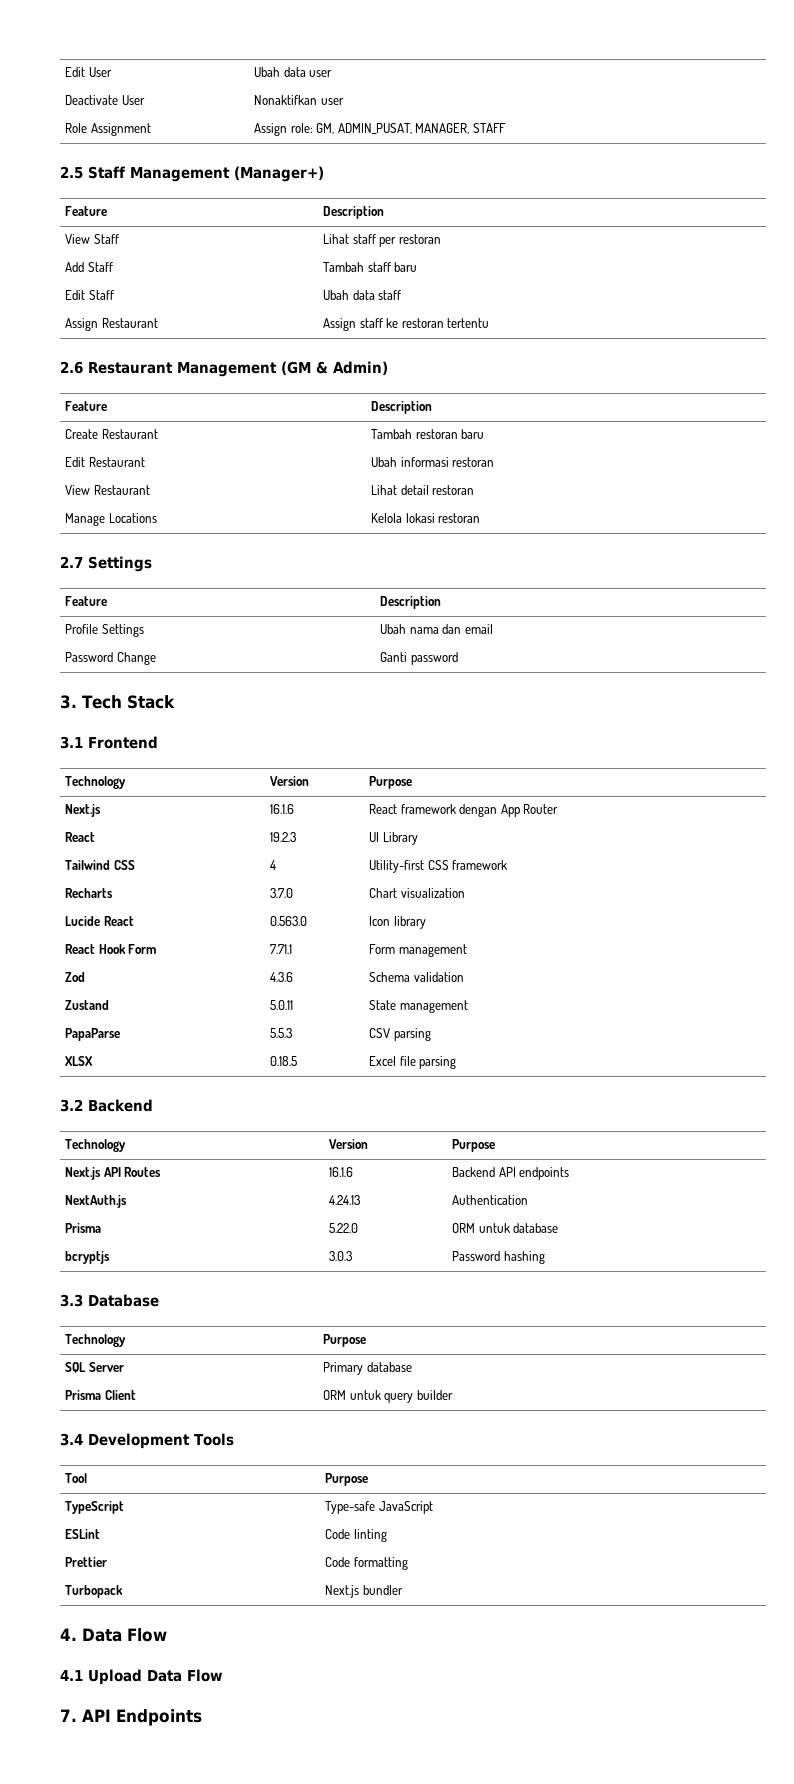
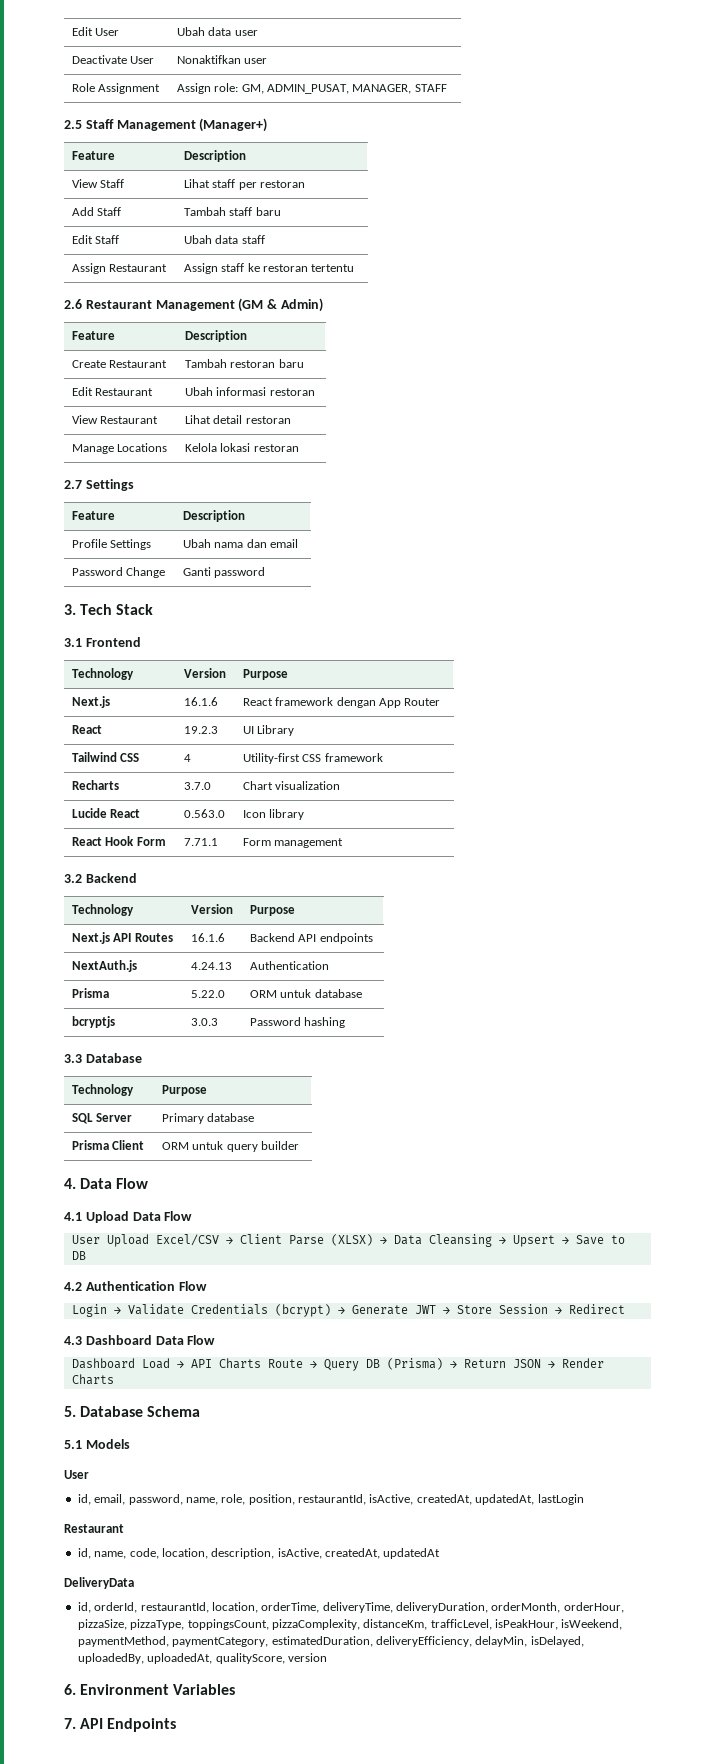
- Zod | 4.3.6 | Schema validation
- Zustand | 5.0.11 | State management
- PapaParse | 5.5.3 | CSV parsing
- XLSX | 0.18.5 | Excel file parsing
- 3.4 Development Tools
- Tool | Purpose
- TypeScript | Type-safe JavaScript
- ESLint | Code linting
- Prettier | Code formatting
- Turbopack | Next.js bundler
+ User Upload Excel/CSV → Client Parse (XLSX) → Data Cleansing → Upsert → Save to DB
+ 4.2 Authentication Flow
+ Login → Validate Credentials (bcrypt) → Generate JWT → Store Session → Redirect
+ 4.3 Dashboard Data Flow
+ Dashboard Load → API Charts Route → Query DB (Prisma) → Return JSON → Render Charts
+ 5. Database Schema
+ 5.1 Models
+ User
+ id, email, password, name, role, position, restaurantId, isActive, createdAt, updatedAt, lastLogin
+ Restaurant
+ id, name, code, location, description, isActive, createdAt, updatedAt
+ DeliveryData
+ id, orderId, restaurantId, location, orderTime, deliveryTime, deliveryDuration, orderMonth, orderHour, pizzaSize, pizzaType, toppingsCount, pizzaComplexity, distanceKm, trafficLevel, isPeakHour, isWeekend, paymentMethod, paymentCategory, estimatedDuration, deliveryEfficiency, delayMin, isDelayed, uploadedBy, uploadedAt, qualityScore, version
+ 6. Environment Variables

